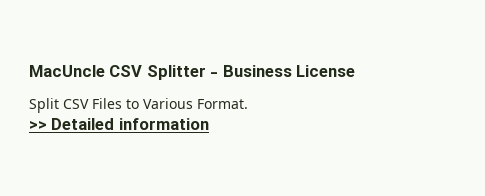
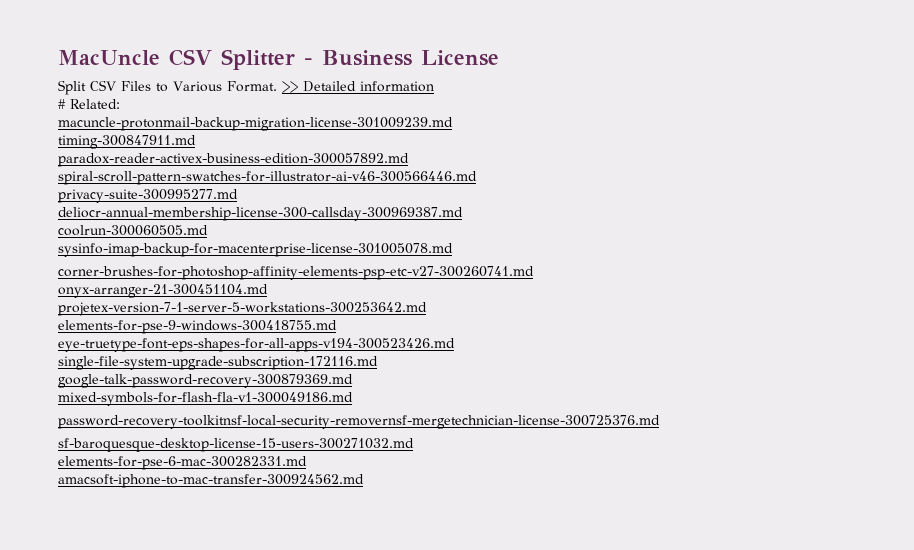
- Split CSV Files to Various Format.
- >> Detailed information
+ Split CSV Files to Various Format. >> Detailed information
+ # Related:
+ macuncle-protonmail-backup-migration-license-301009239.md
+ timing-300847911.md
+ paradox-reader-activex-business-edition-300057892.md
+ spiral-scroll-pattern-swatches-for-illustrator-ai-v46-300566446.md
+ privacy-suite-300995277.md
+ deliocr-annual-membership-license-300-callsday-300969387.md
+ coolrun-300060505.md
+ sysinfo-imap-backup-for-macenterprise-license-301005078.md
+ corner-brushes-for-photoshop-affinity-elements-psp-etc-v27-300260741.md
+ onyx-arranger-21-300451104.md
+ projetex-version-7-1-server-5-workstations-300253642.md
+ elements-for-pse-9-windows-300418755.md
+ eye-truetype-font-eps-shapes-for-all-apps-v194-300523426.md
+ single-file-system-upgrade-subscription-172116.md
+ google-talk-password-recovery-300879369.md
+ mixed-symbols-for-flash-fla-v1-300049186.md
+ password-recovery-toolkitnsf-local-security-removernsf-mergetechnician-license-300725376.md
+ sf-baroquesque-desktop-license-15-users-300271032.md
+ elements-for-pse-6-mac-300282331.md
+ amacsoft-iphone-to-mac-transfer-300924562.md

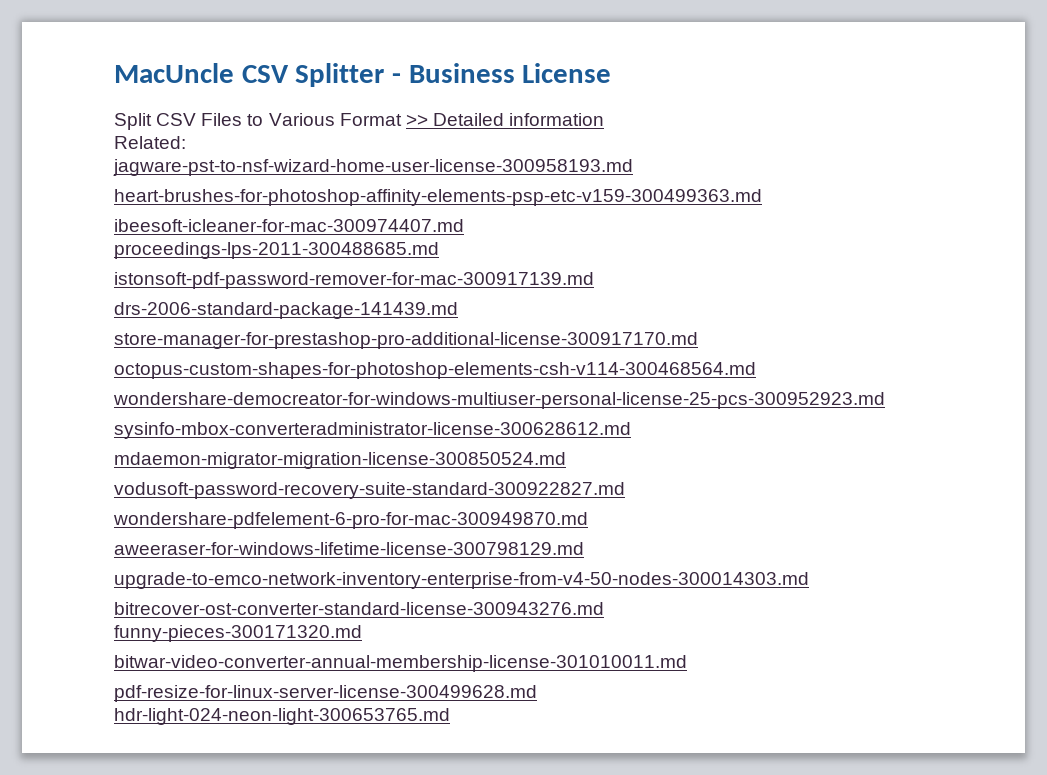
- Split CSV Files to Various Format. >> Detailed information
+ Split CSV Files to Various Format >> Detailed information
- # Related:
+ Related:
- macuncle-protonmail-backup-migration-license-301009239.md
- timing-300847911.md
- paradox-reader-activex-business-edition-300057892.md
- spiral-scroll-pattern-swatches-for-illustrator-ai-v46-300566446.md
- privacy-suite-300995277.md
- deliocr-annual-membership-license-300-callsday-300969387.md
- coolrun-300060505.md
- sysinfo-imap-backup-for-macenterprise-license-301005078.md
- corner-brushes-for-photoshop-affinity-elements-psp-etc-v27-300260741.md
- onyx-arranger-21-300451104.md
- projetex-version-7-1-server-5-workstations-300253642.md
- elements-for-pse-9-windows-300418755.md
- eye-truetype-font-eps-shapes-for-all-apps-v194-300523426.md
- single-file-system-upgrade-subscription-172116.md
- google-talk-password-recovery-300879369.md
- mixed-symbols-for-flash-fla-v1-300049186.md
- password-recovery-toolkitnsf-local-security-removernsf-mergetechnician-license-300725376.md
- sf-baroquesque-desktop-license-15-users-300271032.md
- elements-for-pse-6-mac-300282331.md
- amacsoft-iphone-to-mac-transfer-300924562.md
+ jagware-pst-to-nsf-wizard-home-user-license-300958193.md
+ heart-brushes-for-photoshop-affinity-elements-psp-etc-v159-300499363.md
+ ibeesoft-icleaner-for-mac-300974407.md
+ proceedings-lps-2011-300488685.md
+ istonsoft-pdf-password-remover-for-mac-300917139.md
+ drs-2006-standard-package-141439.md
+ store-manager-for-prestashop-pro-additional-license-300917170.md
+ octopus-custom-shapes-for-photoshop-elements-csh-v114-300468564.md
+ wondershare-democreator-for-windows-multiuser-personal-license-25-pcs-300952923.md
+ sysinfo-mbox-converteradministrator-license-300628612.md
+ mdaemon-migrator-migration-license-300850524.md
+ vodusoft-password-recovery-suite-standard-300922827.md
+ wondershare-pdfelement-6-pro-for-mac-300949870.md
+ aweeraser-for-windows-lifetime-license-300798129.md
+ upgrade-to-emco-network-inventory-enterprise-from-v4-50-nodes-300014303.md
+ bitrecover-ost-converter-standard-license-300943276.md
+ funny-pieces-300171320.md
+ bitwar-video-converter-annual-membership-license-301010011.md
+ pdf-resize-for-linux-server-license-300499628.md
+ hdr-light-024-neon-light-300653765.md

